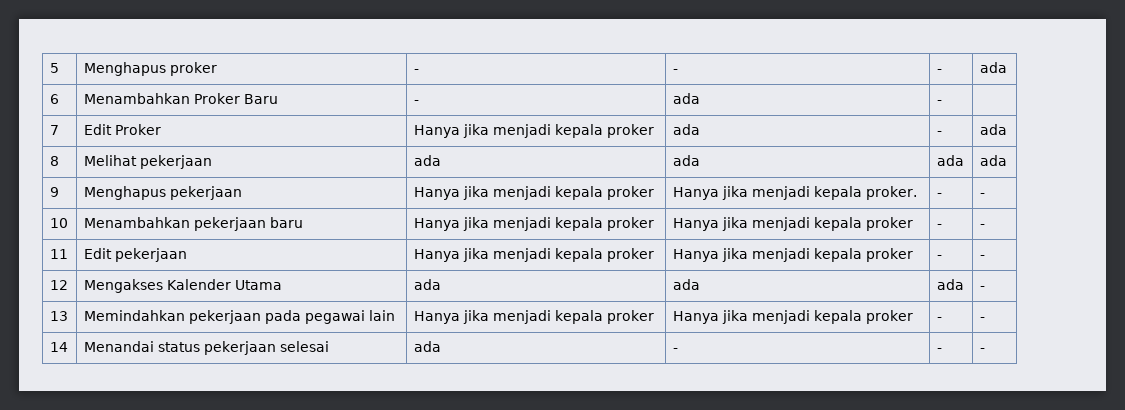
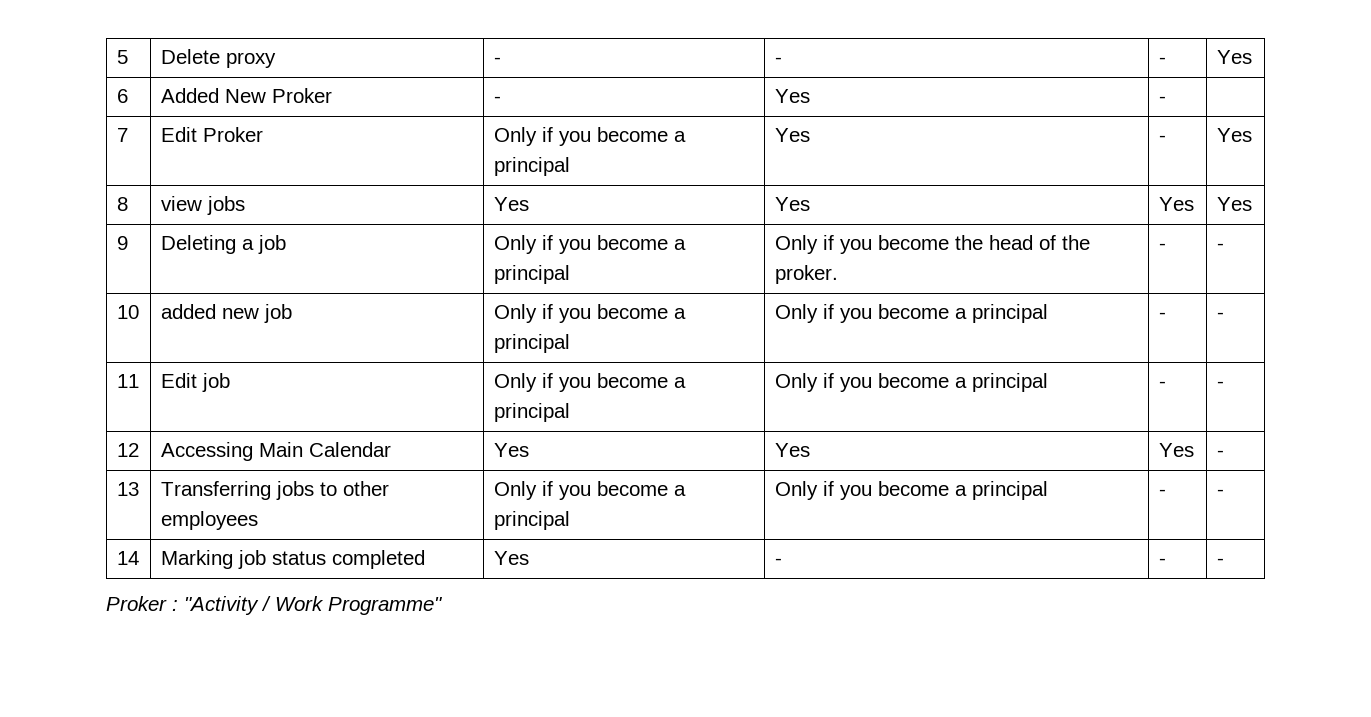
- 5 | Menghapus proker | - | - | - | ada
+ 5 | Delete proxy | - | - | - | Yes
- 6 | Menambahkan Proker Baru | - | ada | - |
+ 6 | Added New Proker | - | Yes | - |
- 7 | Edit Proker | Hanya jika menjadi kepala proker | ada | - | ada
+ 7 | Edit Proker | Only if you become a principal | Yes | - | Yes
- 8 | Melihat pekerjaan | ada | ada | ada | ada
- 9 | Menghapus pekerjaan | Hanya jika menjadi kepala proker | Hanya jika menjadi kepala proker. | - | -
- 10 | Menambahkan pekerjaan baru | Hanya jika menjadi kepala proker | Hanya jika menjadi kepala proker | - | -
- 11 | Edit pekerjaan | Hanya jika menjadi kepala proker | Hanya jika menjadi kepala proker | - | -
- 12 | Mengakses Kalender Utama | ada | ada | ada | -
- 13 | Memindahkan pekerjaan pada pegawai lain | Hanya jika menjadi kepala proker | Hanya jika menjadi kepala proker | - | -
- 14 | Menandai status pekerjaan selesai | ada | - | - | -
+ 8 | view jobs | Yes | Yes | Yes | Yes
+ 9 | Deleting a job | Only if you become a principal | Only if you become the head of the proker. | - | -
+ 10 | added new job | Only if you become a principal | Only if you become a principal | - | -
+ 11 | Edit job | Only if you become a principal | Only if you become a principal | - | -
+ 12 | Accessing Main Calendar | Yes | Yes | Yes | -
+ 13 | Transferring jobs to other employees | Only if you become a principal | Only if you become a principal | - | -
+ 14 | Marking job status completed | Yes | - | - | -
+ Proker : "Activity / Work Programme"

